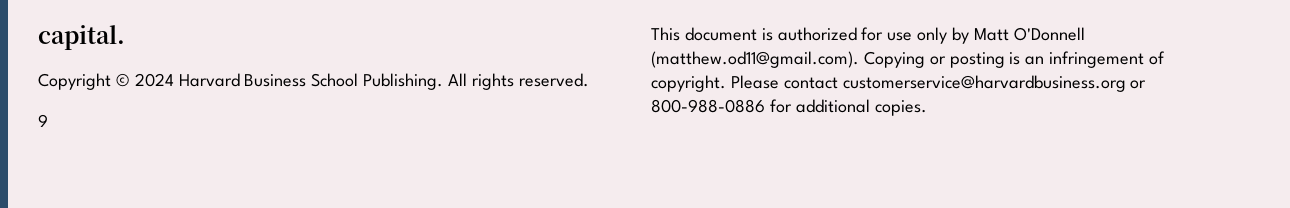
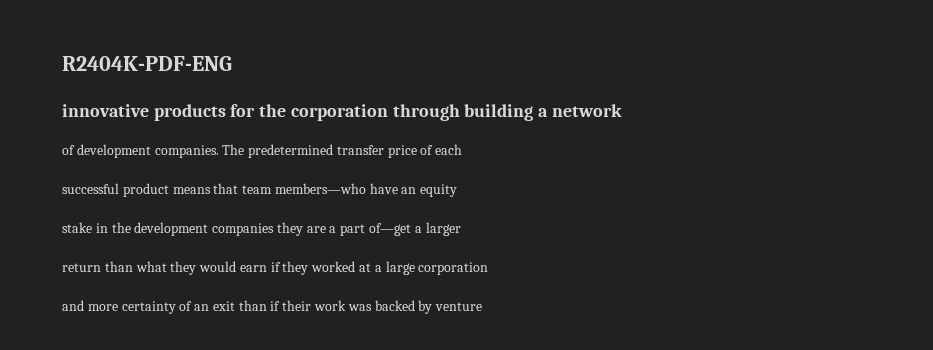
- capital.
- Copyright © 2024 Harvard Business School Publishing. All rights reserved.
- 9
- This document is authorized for use only by Matt O'Donnell (matthew.od11@gmail.com). Copying or posting is an infringement of copyright. Please contact customerservice@harvardbusiness.org or 800-988-0886 for additional copies.
+ R2404K-PDF-ENG
+ innovative products for the corporation through building a network
+ of development companies. The predetermined transfer price of each
+ successful product means that team members—who have an equity
+ stake in the development companies they are a part of—get a larger
+ return than what they would earn if they worked at a large corporation
+ and more certainty of an exit than if their work was backed by venture

